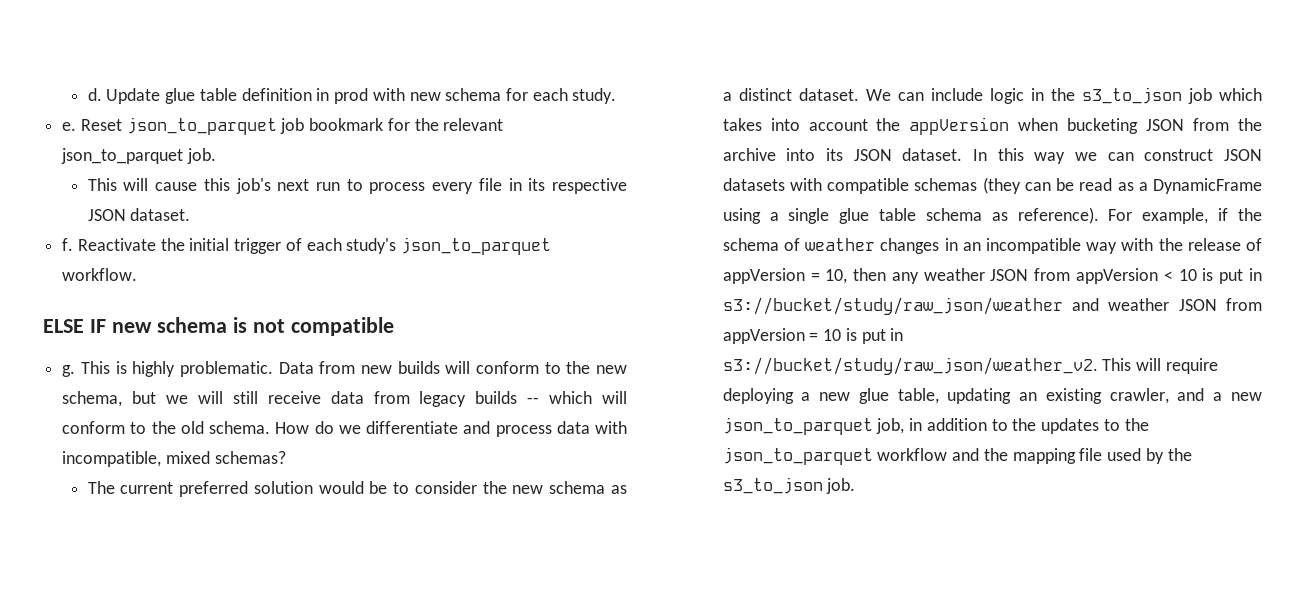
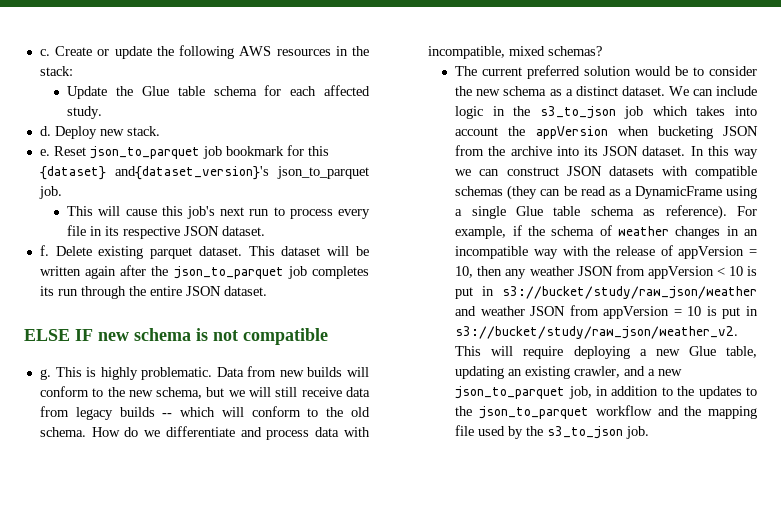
- d. Update glue table definition in prod with new schema for each study.
+ c. Create or update the following AWS resources in the stack:
+ Update the Glue table schema for each affected study.
+ d. Deploy new stack.
- Reset json_to_parquet job bookmark for the relevant json_to_parquet job.
+ Reset json_to_parquet job bookmark for this {dataset} and{dataset_version}'s json_to_parquet job.
- Reactivate the initial trigger of each study's json_to_parquet workflow.
+ Delete existing parquet dataset. This dataset will be written again after the json_to_parquet job completes its run through the entire JSON dataset.
- In this way we can construct JSON datasets with compatible schemas (they can be read as a DynamicFrame using a single glue table schema as reference).
+ In this way we can construct JSON datasets with compatible schemas (they can be read as a DynamicFrame using a single Glue table schema as reference).
- This will require deploying a new glue table, updating an existing crawler, and a new json_to_parquet job, in addition to the updates to the json_to_parquet workflow and the mapping file used by the s3_to_json job.
+ This will require deploying a new Glue table, updating an existing crawler, and a new json_to_parquet job, in addition to the updates to the json_to_parquet workflow and the mapping file used by the s3_to_json job.

